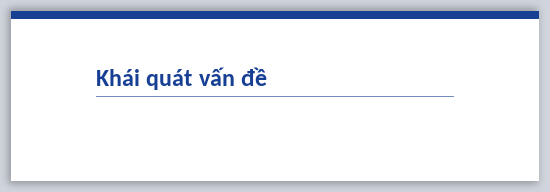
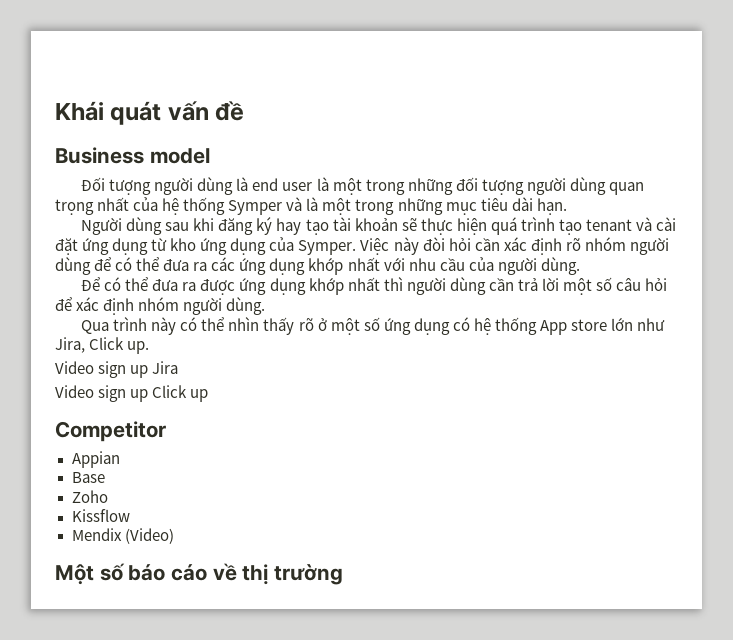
+ Business model
+ Đối tượng người dùng là end user là một trong những đối tượng người dùng quan trọng nhất của hệ thống Symper và là một trong những mục tiêu dài hạn.
+ Người dùng sau khi đăng ký hay tạo tài khoản sẽ thực hiện quá trình tạo tenant và cài đặt ứng dụng từ kho ứng dụng của Symper. Việc này đòi hỏi cần xác định rõ nhóm người dùng để có thể đưa ra các ứng dụng khớp nhất với nhu cầu của người dùng.
+ Để có thể đưa ra được ứng dụng khớp nhất thì người dùng cần trả lời một số câu hỏi để xác định nhóm người dùng.
+ Qua trình này có thể nhìn thấy rõ ở một số ứng dụng có hệ thống App store lớn như Jira, Click up.
+ Video sign up Jira
+ Video sign up Click up
+ Competitor
+ Appian
+ Base
+ Zoho
+ Kissflow
+ Mendix (Video)
+ Một số báo cáo về thị trường

